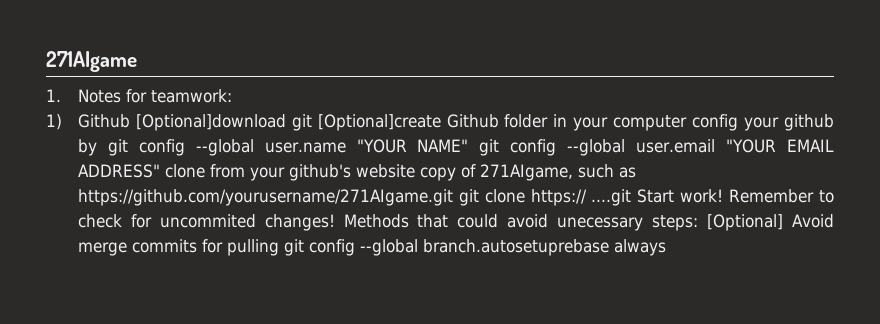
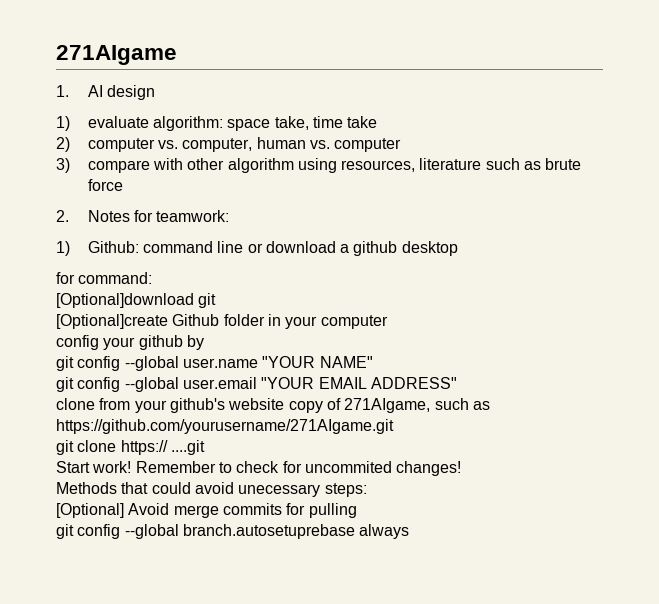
- 1. Notes for teamwork:
- 1) Github [Optional]download git [Optional]create Github folder in your computer config your github by git config --global user.name "YOUR NAME" git config --global user.email "YOUR EMAIL ADDRESS" clone from your github's website copy of 271AIgame, such as https://github.com/yourusername/271AIgame.git git clone https:// ....git Start work!
+ 1. AI design
+ 1) evaluate algorithm: space take, time take
+ 2) computer vs. computer, human vs. computer
+ 3) compare with other algorithm using resources, literature such as brute force
+ 2. Notes for teamwork:
+ 1) Github: command line or download a github desktop
+ for command:
+ [Optional]download git
+ [Optional]create Github folder in your computer
+ config your github by
+ git config --global user.name "YOUR NAME"
+ git config --global user.email "YOUR EMAIL ADDRESS"
+ clone from your github's website copy of 271AIgame, such as https://github.com/yourusername/271AIgame.git
+ git clone https:// ....git
+ Start work!
- Remember to check for uncommited changes! Methods that could avoid unecessary steps: [Optional] Avoid merge commits for pulling git config --global branch.autosetuprebase always
+ Remember to check for uncommited changes!
+ Methods that could avoid unecessary steps:
+ [Optional] Avoid merge commits for pulling
+ git config --global branch.autosetuprebase always

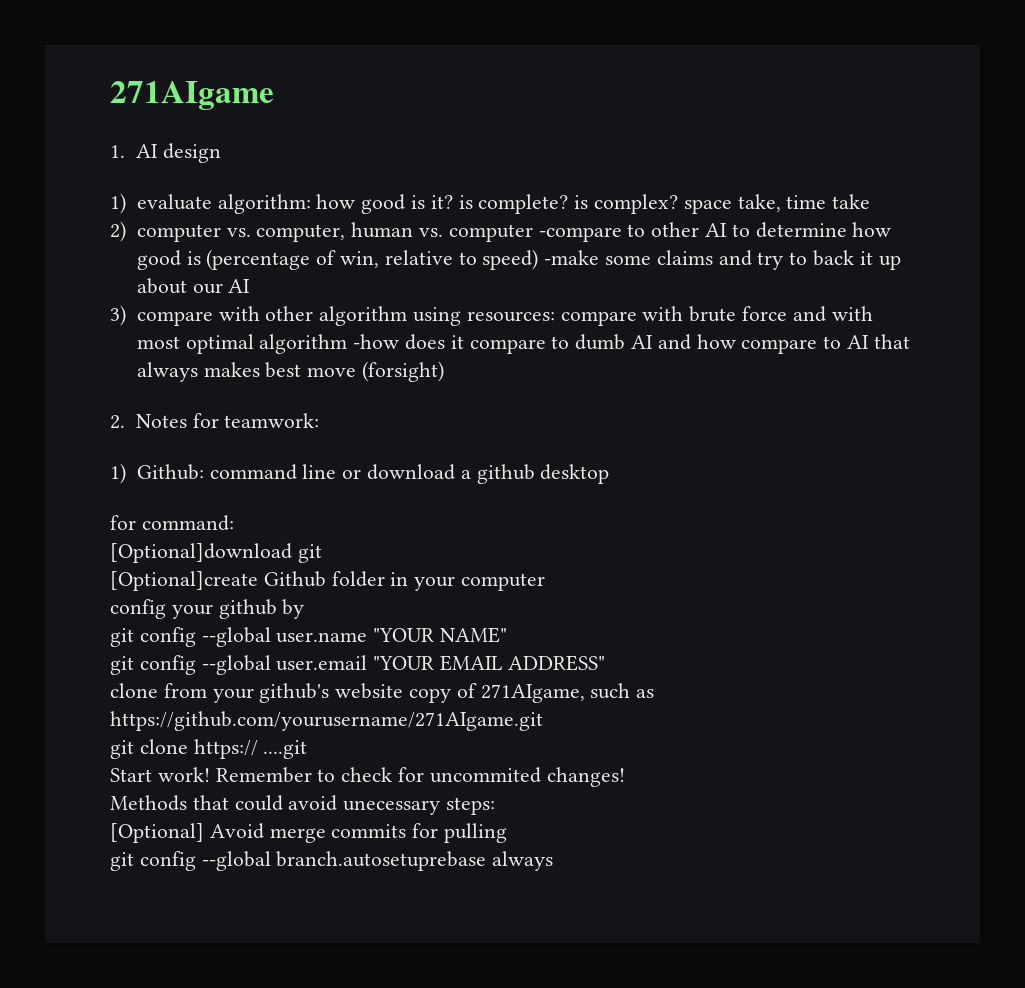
- 1) evaluate algorithm: space take, time take
+ 1) evaluate algorithm: how good is it? is complete? is complex? space take, time take
- 2) computer vs. computer, human vs. computer
+ 2) computer vs. computer, human vs. computer -compare to other AI to determine how good is (percentage of win, relative to speed) -make some claims and try to back it up about our AI
- 3) compare with other algorithm using resources, literature such as brute force
+ 3) compare with other algorithm using resources: compare with brute force and with most optimal algorithm -how does it compare to dumb AI and how compare to AI that always makes best move (forsight)

